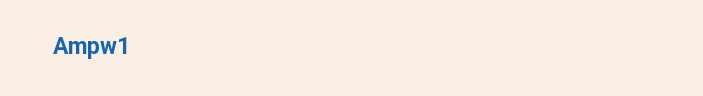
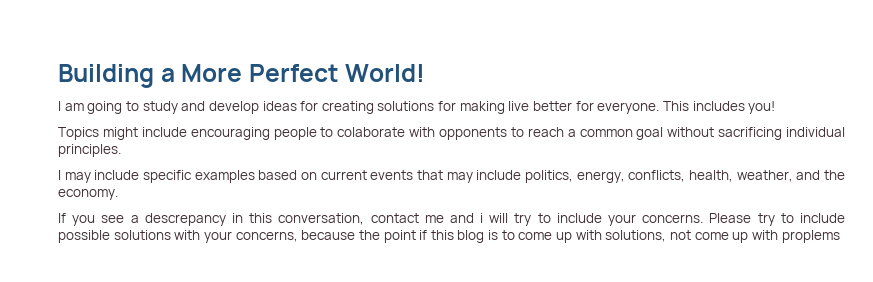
- Ampw1
+ Building a More Perfect World!
+ I am going to study and develop ideas for creating solutions for making live better for everyone. This includes you!
+ Topics might include encouraging people to colaborate with opponents to reach a common goal without sacrificing individual principles.
+ I may include specific examples based on current events that may include politics, energy, conflicts, health, weather, and the economy.
+ If you see a descrepancy in this conversation, contact me and i will try to include your concerns. Please try to include possible solutions with your concerns, because the point if this blog is to come up with solutions, not come up with proplems

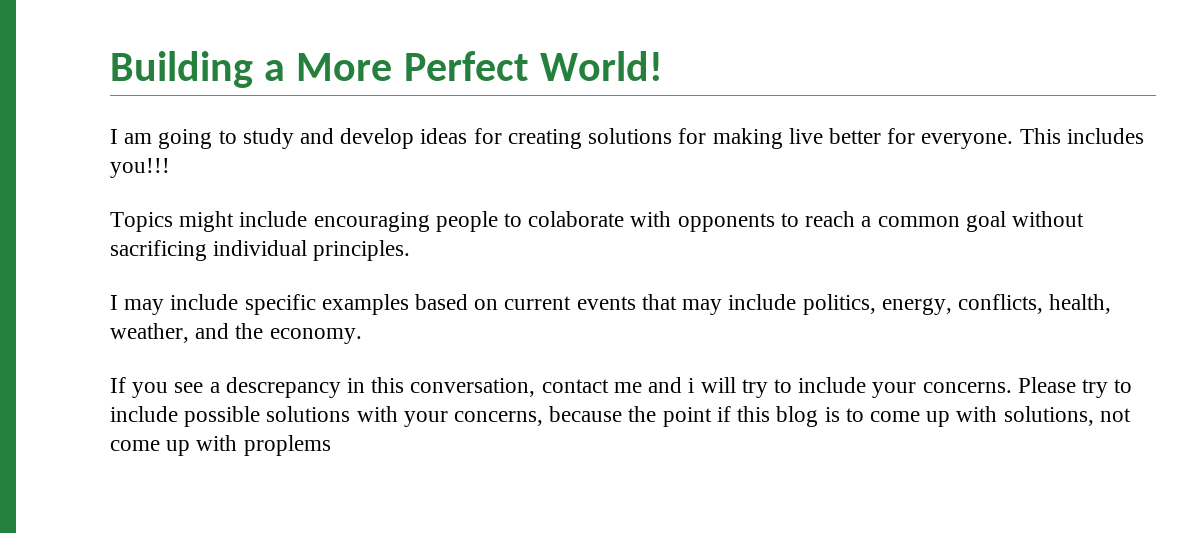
- This includes you!
+ This includes you!!!

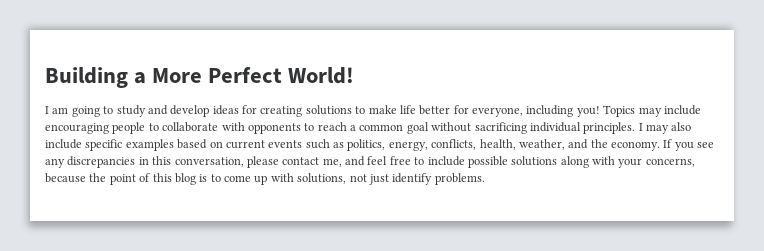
- I am going to study and develop ideas for creating solutions for making live better for everyone. This includes you!!!
- Topics might include encouraging people to colaborate with opponents to reach a common goal without sacrificing individual principles.
- I may include specific examples based on current events that may include politics, energy, conflicts, health, weather, and the economy.
- If you see a descrepancy in this conversation, contact me and i will try to include your concerns. Please try to include possible solutions with your concerns, because the point if this blog is to come up with solutions, not come up with proplems
+ I am going to study and develop ideas for creating solutions to make life better for everyone, including you! Topics may include encouraging people to collaborate with opponents to reach a common goal without sacrificing individual principles. I may also include specific examples based on current events such as politics, energy, conflicts, health, weather, and the economy. If you see any discrepancies in this conversation, please contact me, and feel free to include possible solutions along with your concerns, because the point of this blog is to come up with solutions, not just identify problems.

